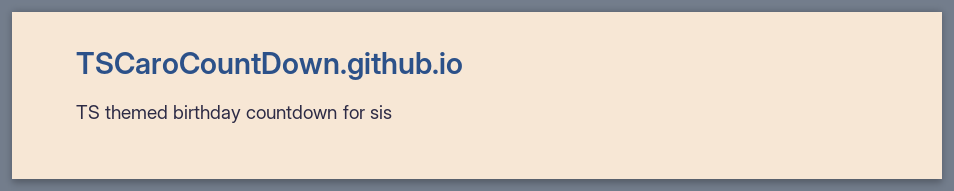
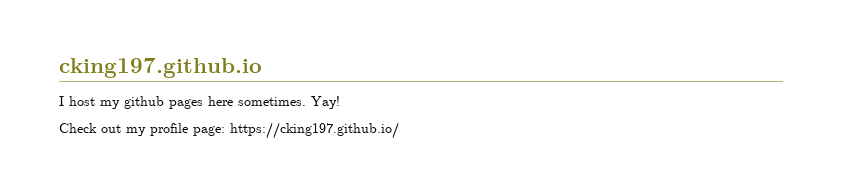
- TSCaroCountDown.github.io
- TS themed birthday countdown for sis
+ cking197.github.io
+ I host my github pages here sometimes. Yay!
+ Check out my profile page: https://cking197.github.io/

